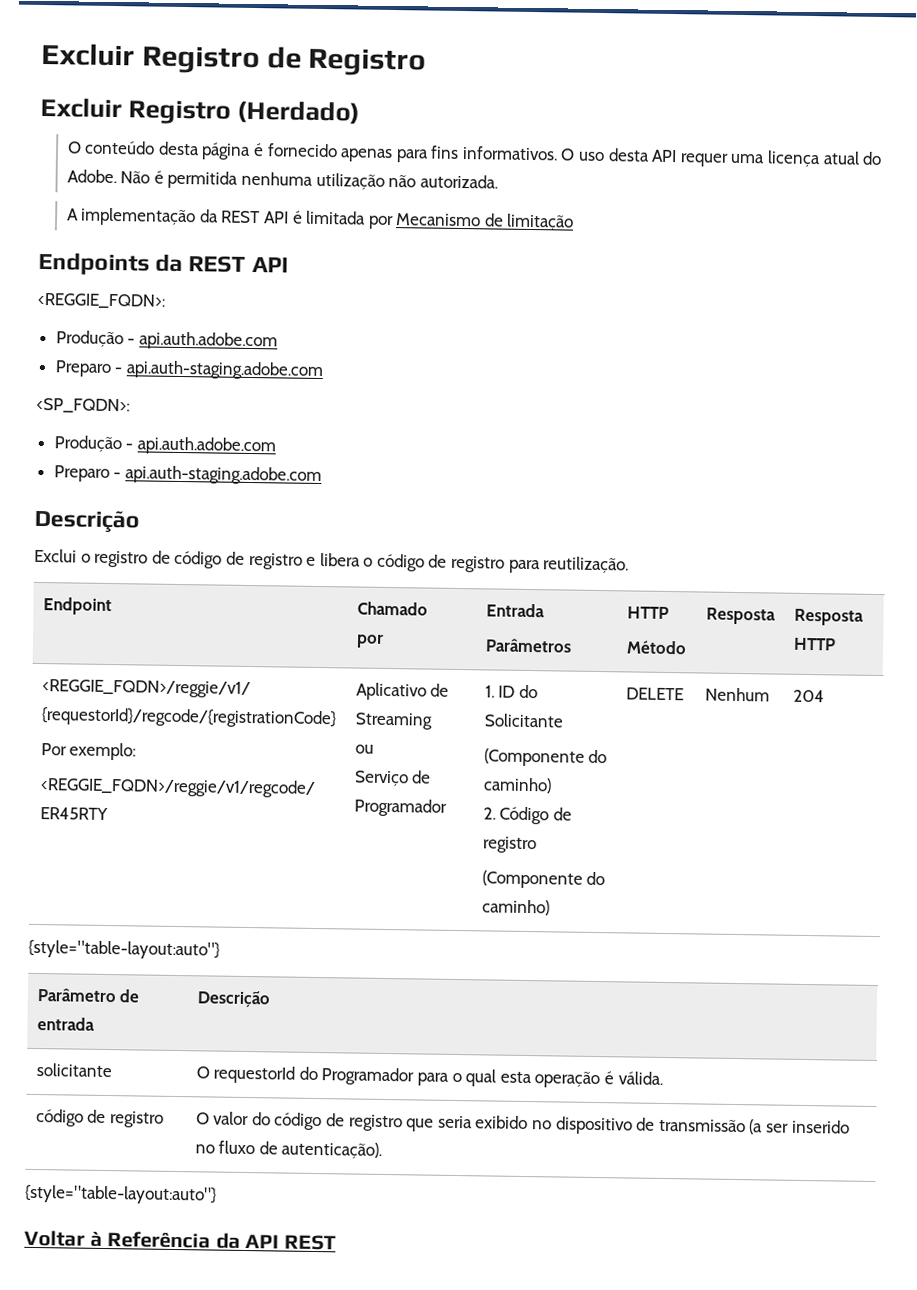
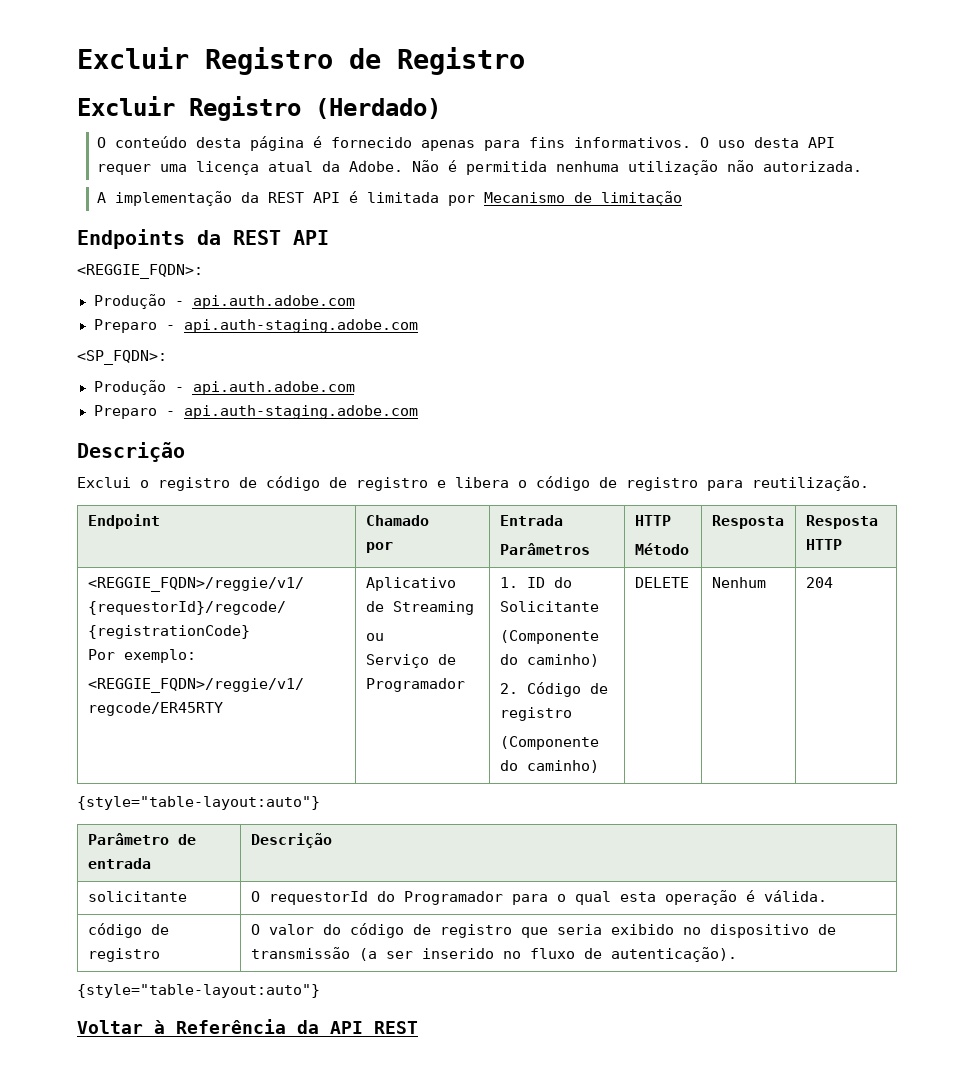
- O uso desta API requer uma licença atual do Adobe.
+ O uso desta API requer uma licença atual da Adobe.

